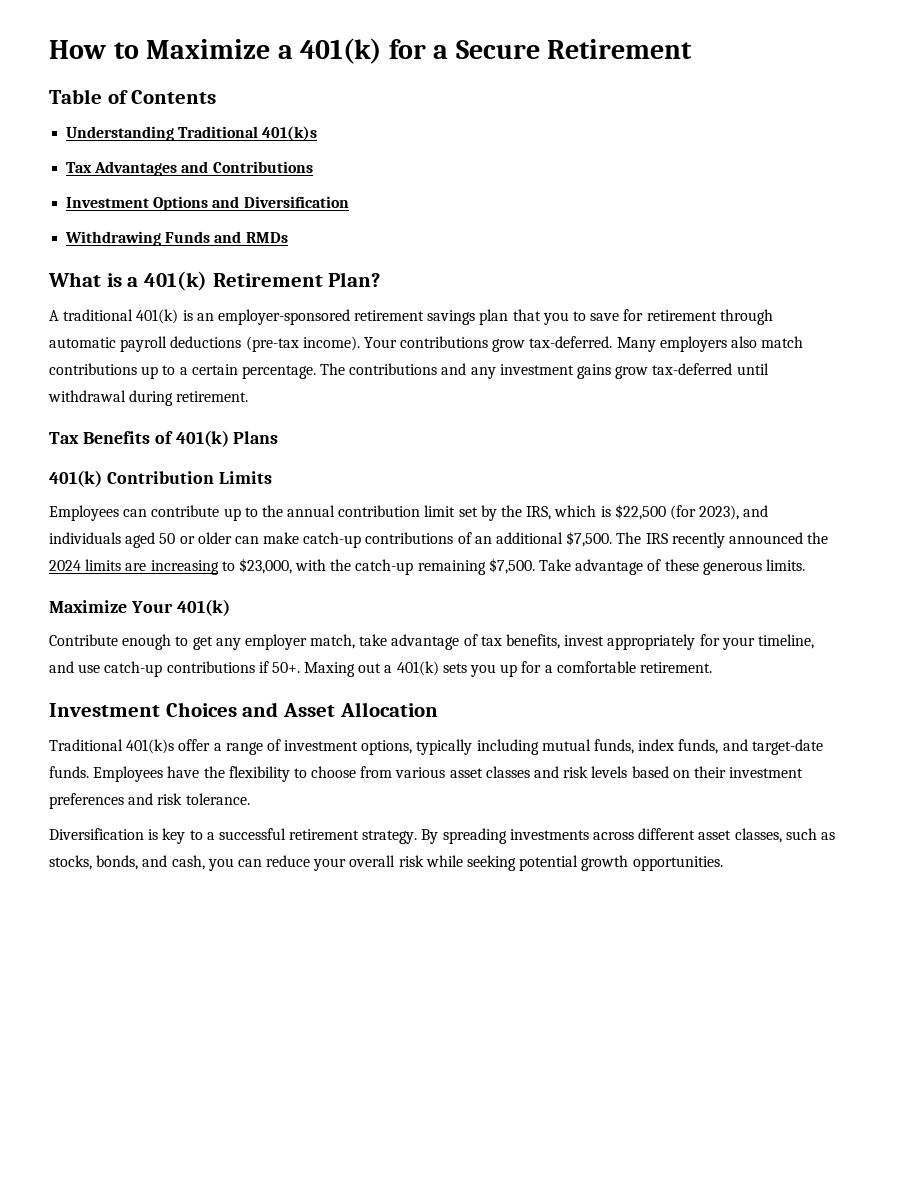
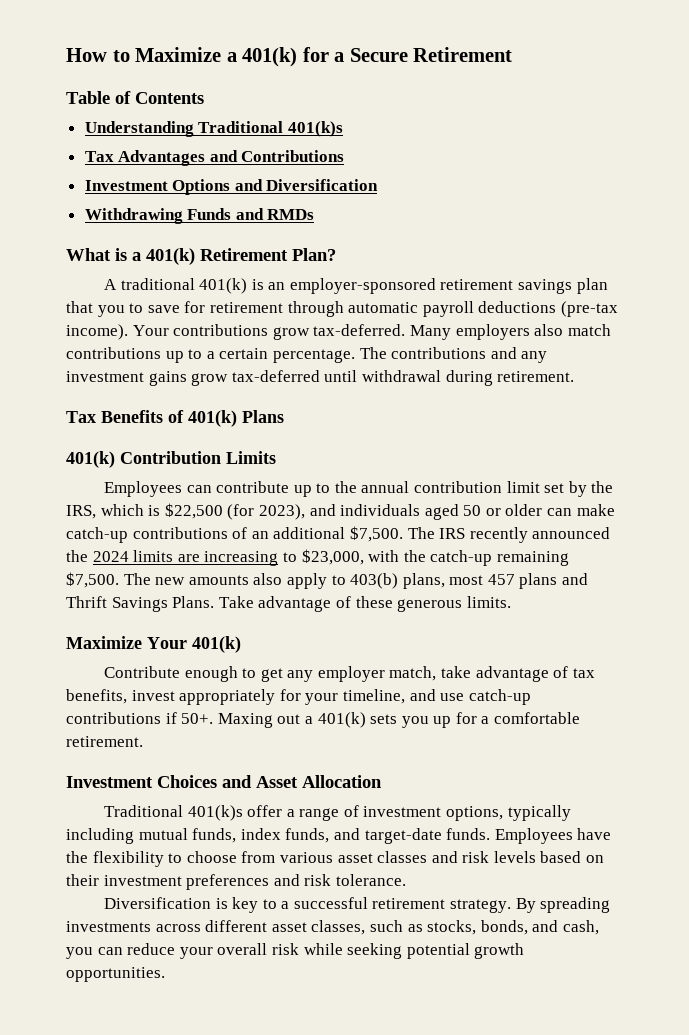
+ The new amounts also apply to 403(b) plans, most 457 plans and Thrift Savings Plans.

